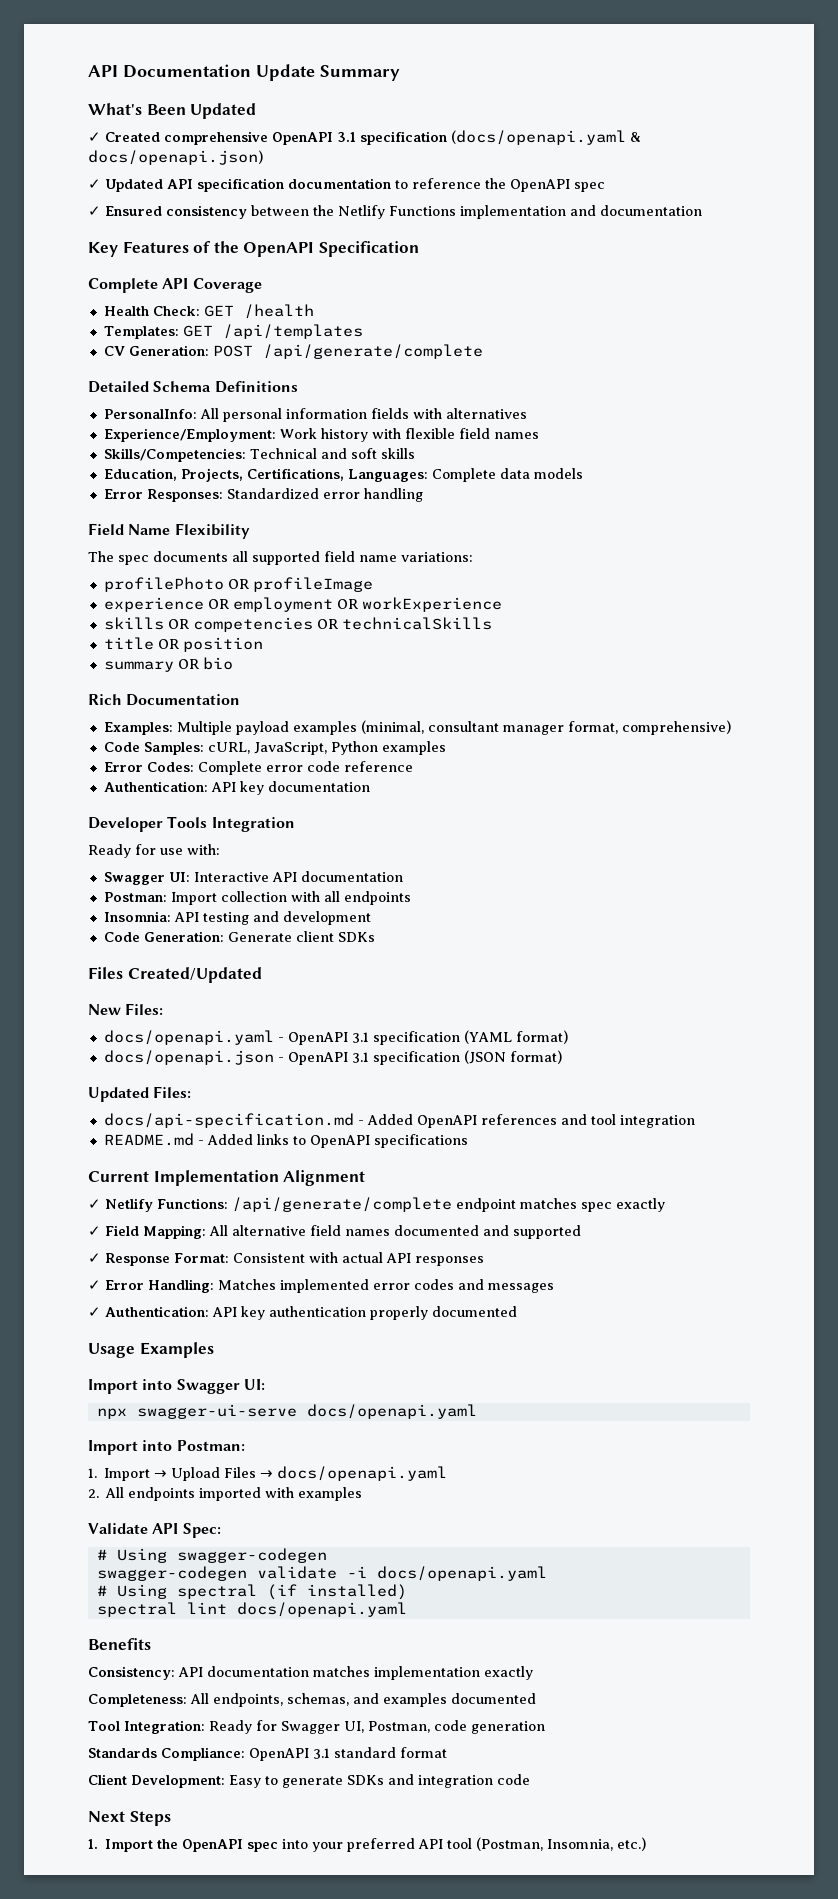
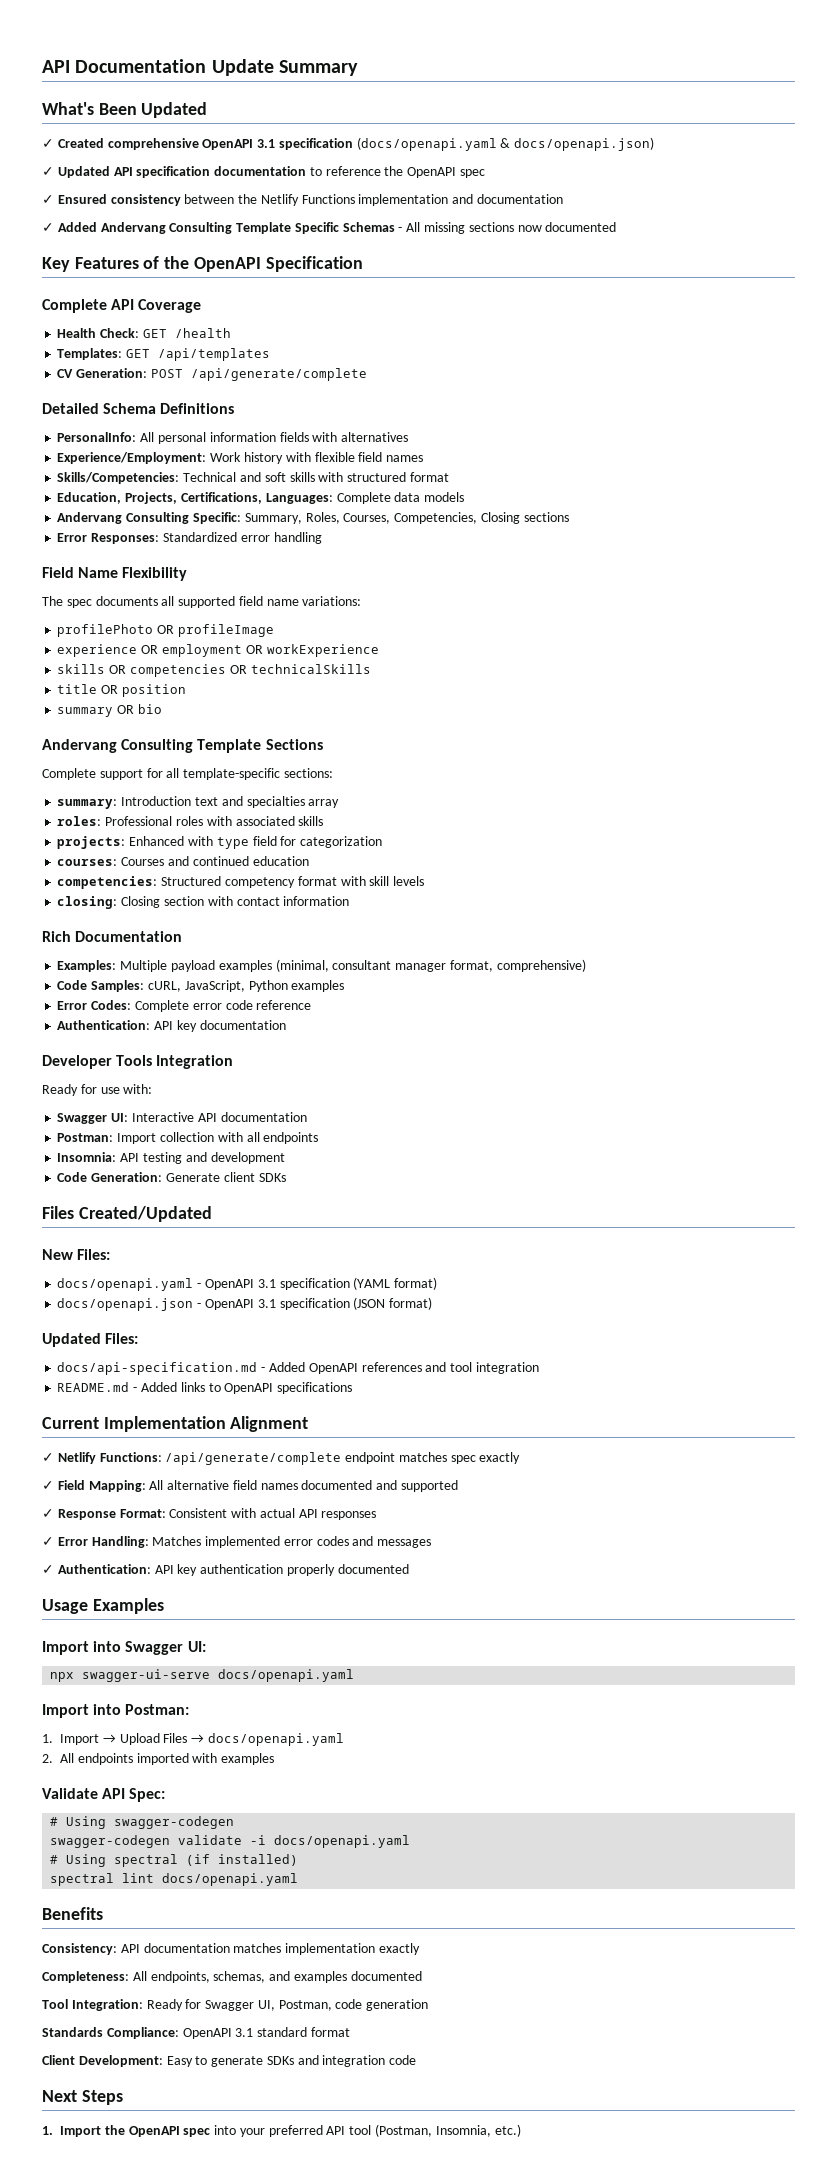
+ ✓ Added Andervang Consulting Template Specific Schemas - All missing sections now documented
- Skills/Competencies: Technical and soft skills
+ Skills/Competencies: Technical and soft skills with structured format
+ Andervang Consulting Specific: Summary, Roles, Courses, Competencies, Closing sections
+ Andervang Consulting Template Sections
+ Complete support for all template-specific sections:
+ summary: Introduction text and specialties array
+ roles: Professional roles with associated skills
+ projects: Enhanced with type field for categorization
+ courses: Courses and continued education
+ competencies: Structured competency format with skill levels
+ closing: Closing section with contact information

